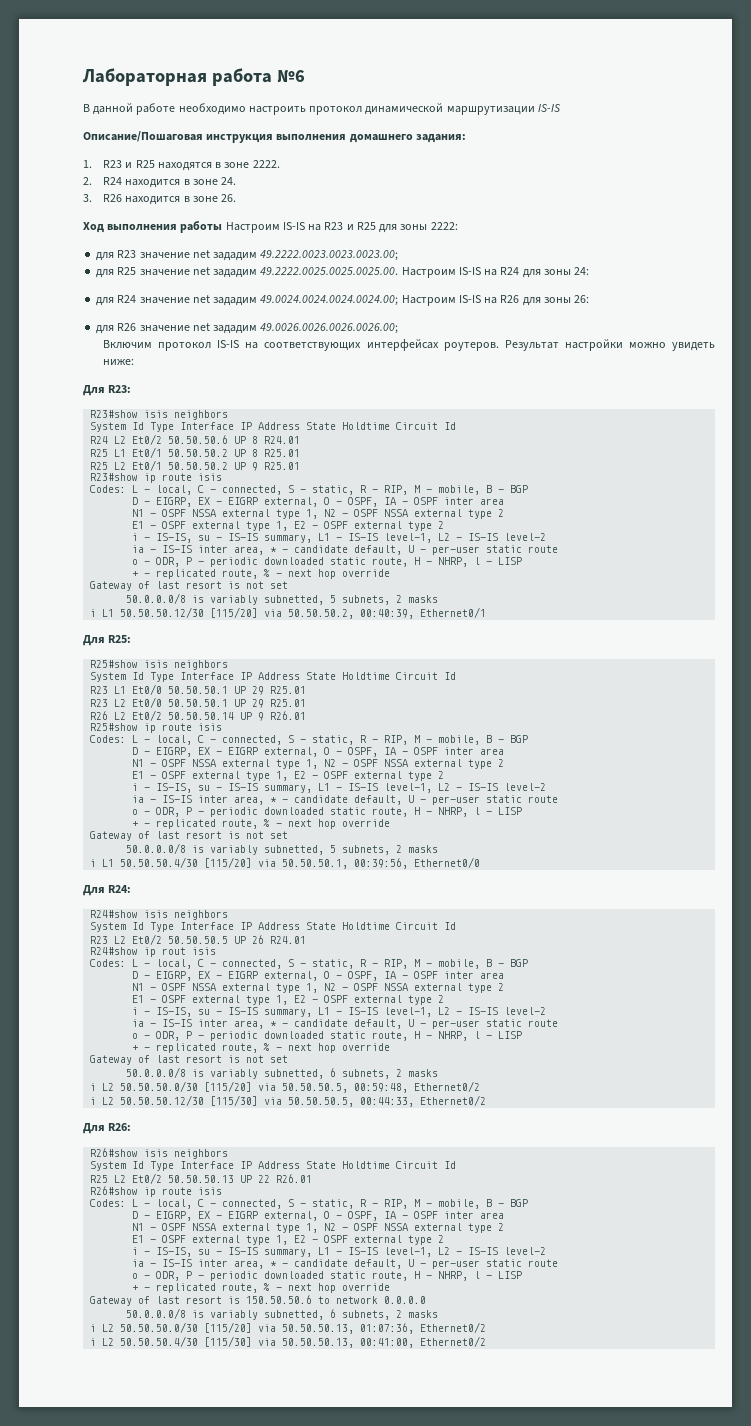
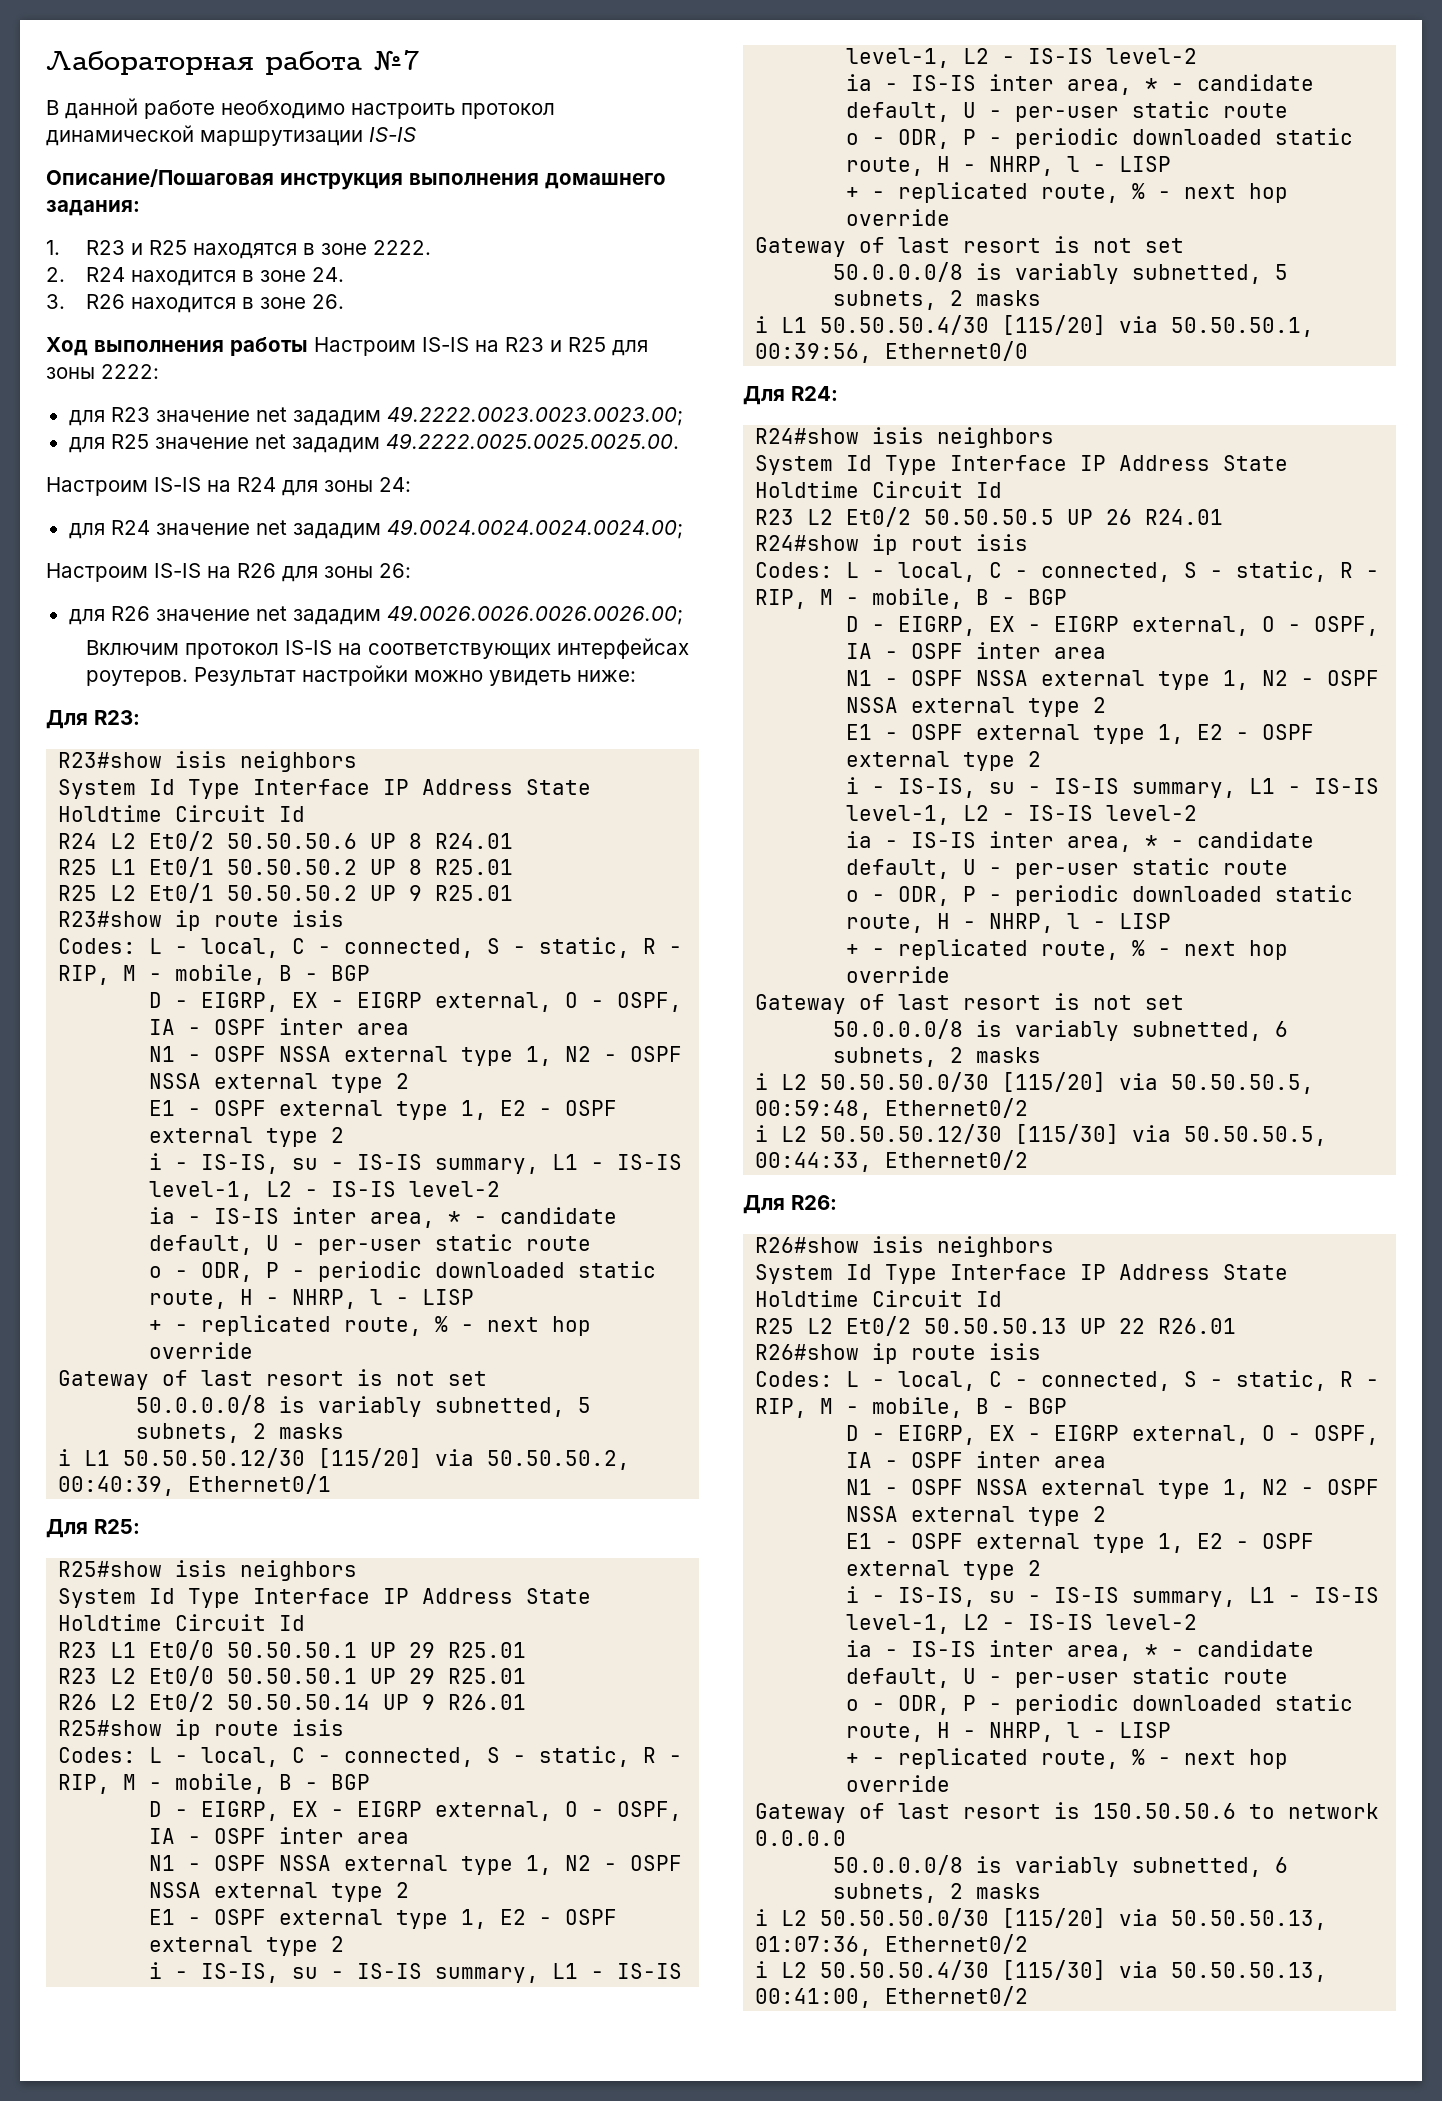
- Лабораторная работа №6
+ Лабораторная работа №7
- для R25 значение net зададим 49.2222.0025.0025.0025.00. Настроим IS-IS на R24 для зоны 24:
+ для R25 значение net зададим 49.2222.0025.0025.0025.00.
+ Настроим IS-IS на R24 для зоны 24:
- для R24 значение net зададим 49.0024.0024.0024.0024.00; Настроим IS-IS на R26 для зоны 26:
+ для R24 значение net зададим 49.0024.0024.0024.0024.00;
+ Настроим IS-IS на R26 для зоны 26:

